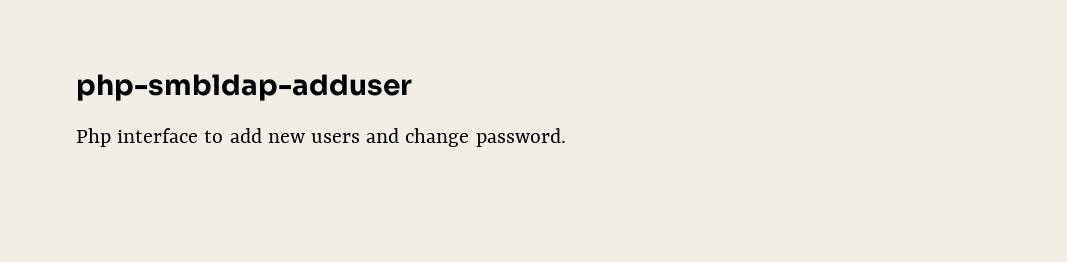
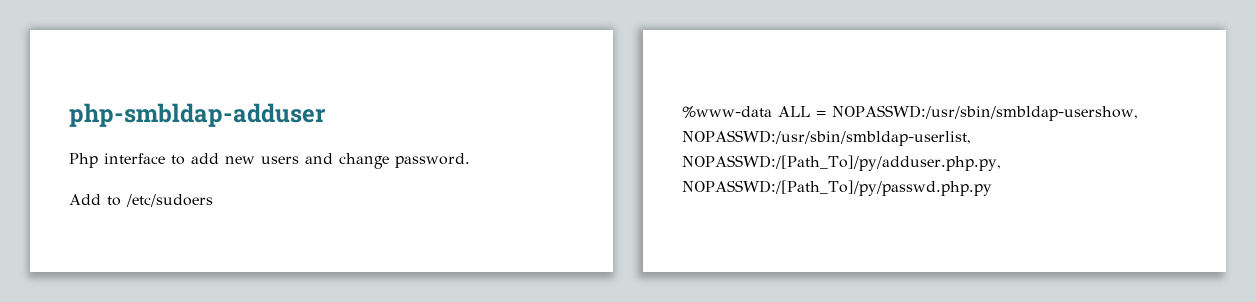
+ Add to /etc/sudoers
+ %www-data ALL = NOPASSWD:/usr/sbin/smbldap-usershow, NOPASSWD:/usr/sbin/smbldap-userlist, NOPASSWD:/[Path_To]/py/adduser.php.py, NOPASSWD:/[Path_To]/py/passwd.php.py

